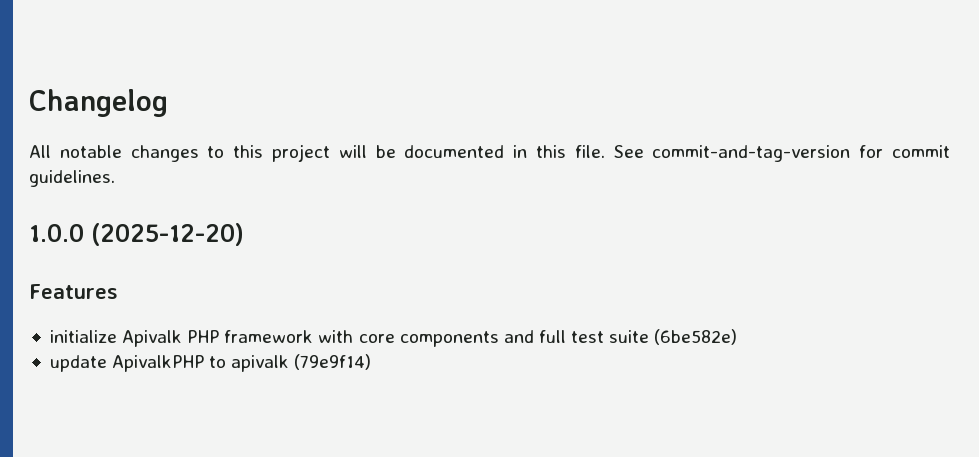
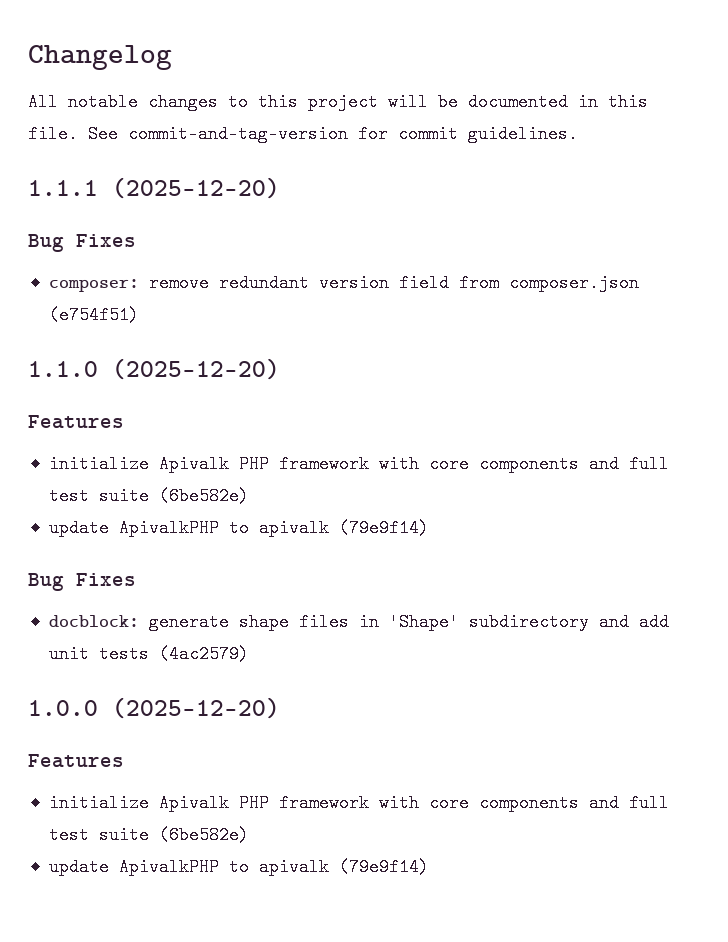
+ 1.1.1 (2025-12-20)
+ Bug Fixes
+ composer: remove redundant version field from composer.json (e754f51)
+ 1.1.0 (2025-12-20)
+ Features
+ initialize Apivalk PHP framework with core components and full test suite (6be582e)
+ update ApivalkPHP to apivalk (79e9f14)
+ Bug Fixes
+ docblock: generate shape files in 'Shape' subdirectory and add unit tests (4ac2579)

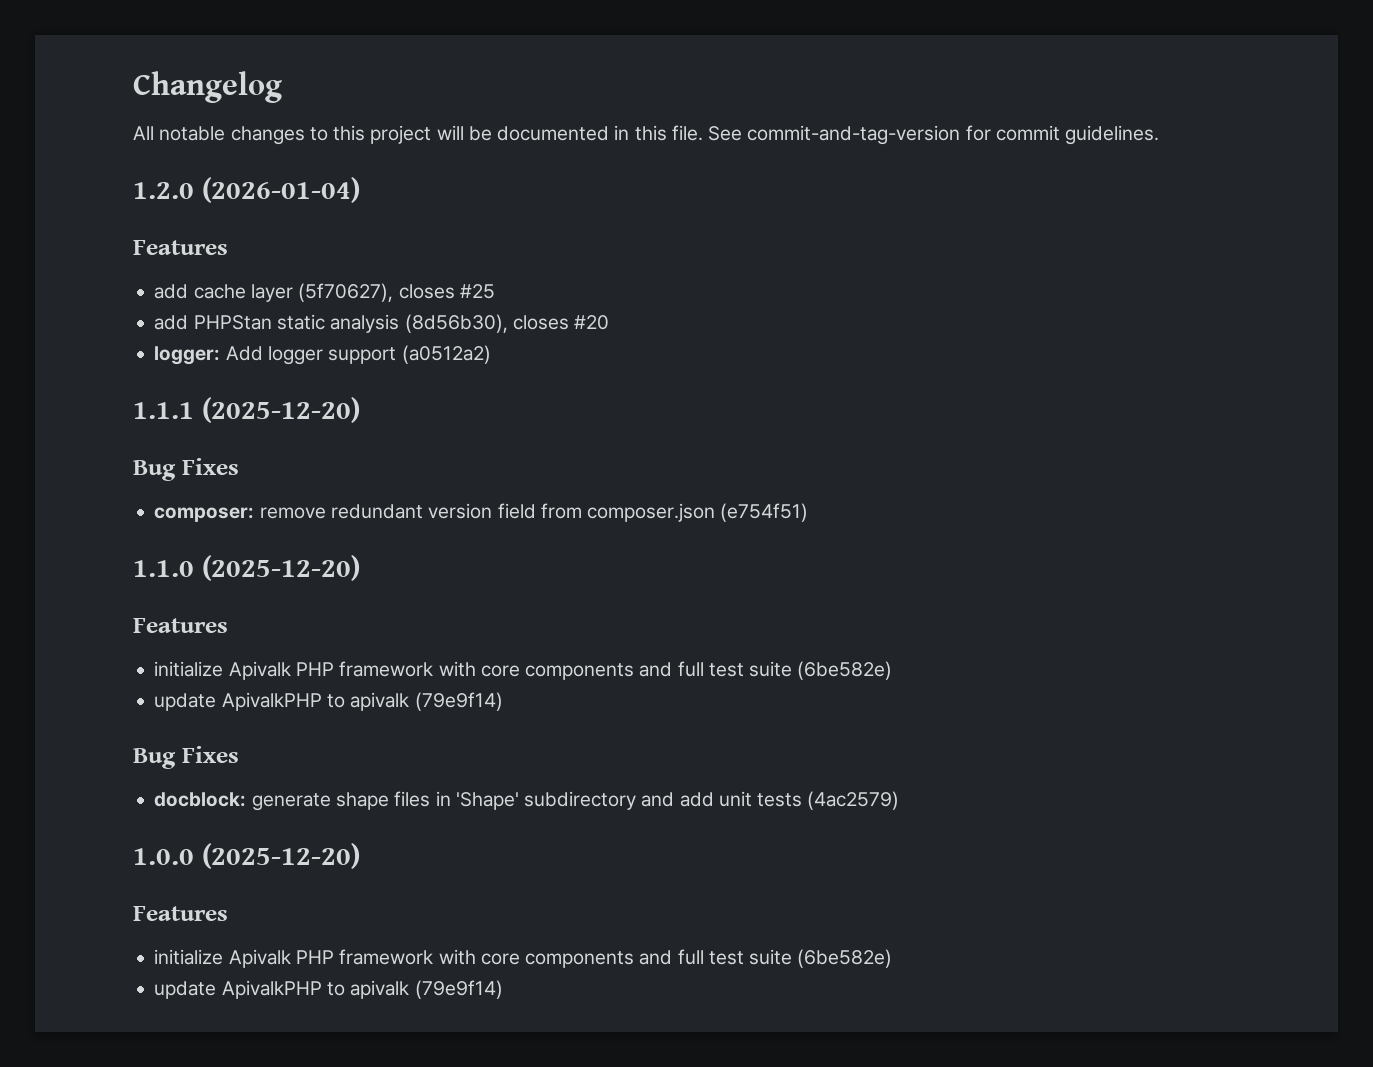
+ 1.2.0 (2026-01-04)
+ Features
+ add cache layer (5f70627), closes #25
+ add PHPStan static analysis (8d56b30), closes #20
+ logger: Add logger support (a0512a2)

